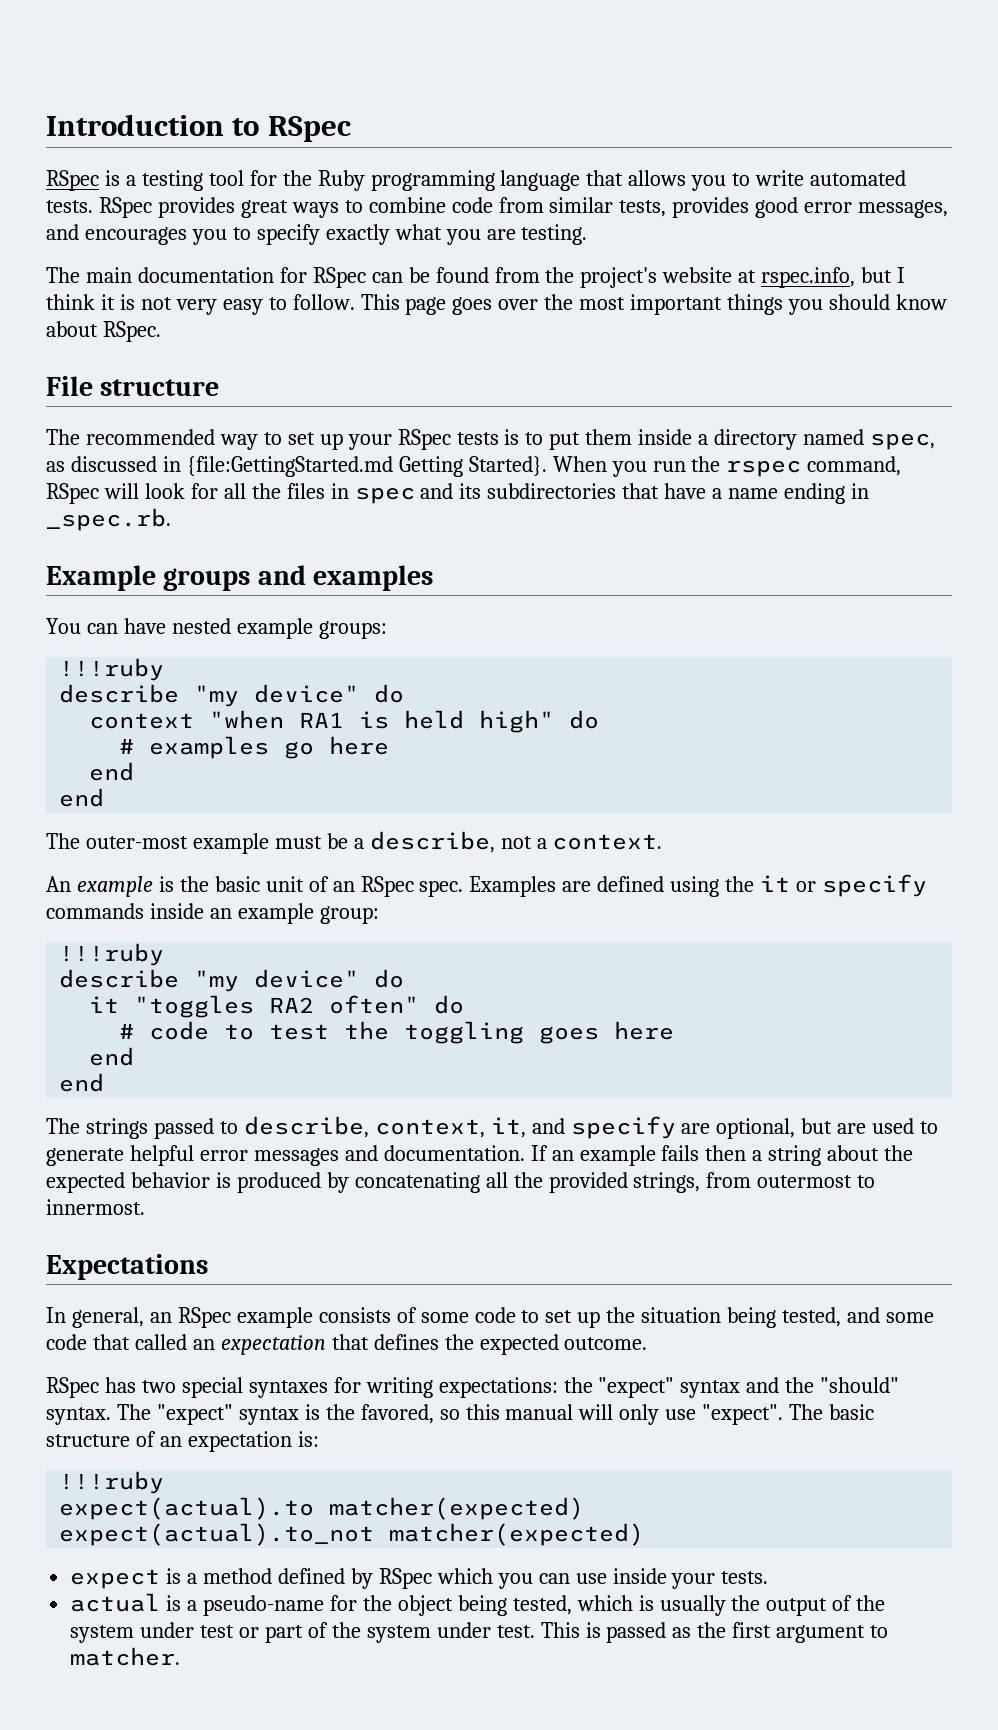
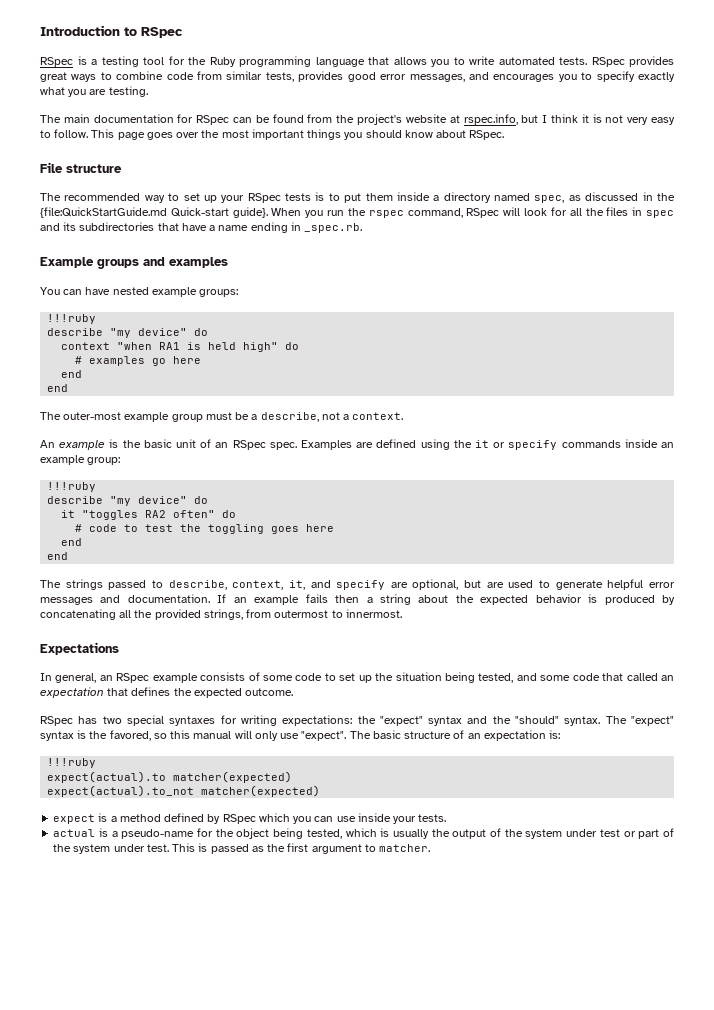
- The recommended way to set up your RSpec tests is to put them inside a directory named spec, as discussed in {file:GettingStarted.md Getting Started}.
+ The recommended way to set up your RSpec tests is to put them inside a directory named spec, as discussed in the {file:QuickStartGuide.md Quick-start guide}.
- The outer-most example must be a describe, not a context.
+ The outer-most example group must be a describe, not a context.

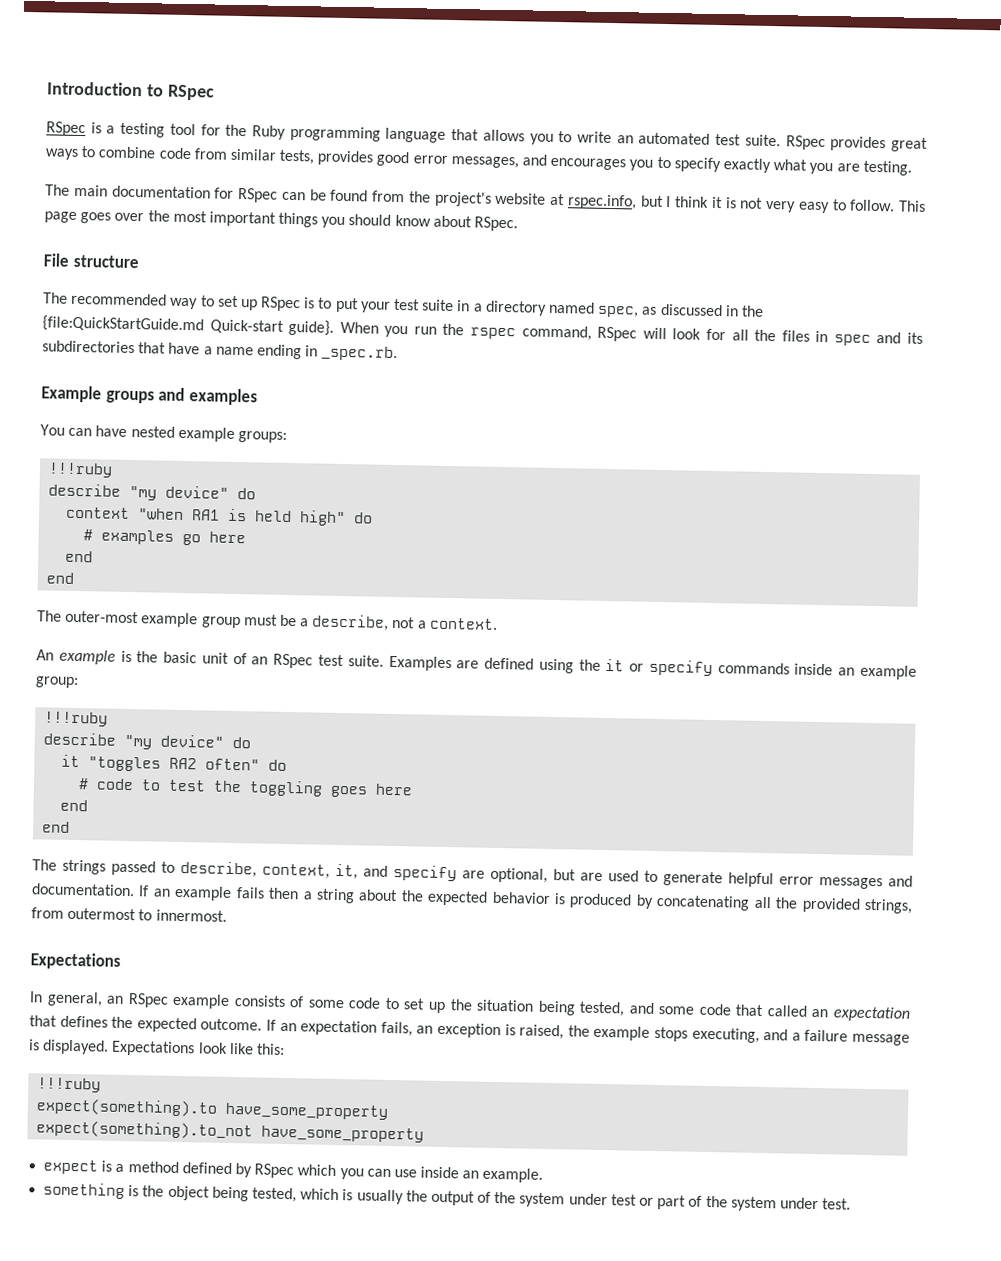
- RSpec is a testing tool for the Ruby programming language that allows you to write automated tests.
+ RSpec is a testing tool for the Ruby programming language that allows you to write an automated test suite.
- The recommended way to set up your RSpec tests is to put them inside a directory named spec, as discussed in the {file:QuickStartGuide.md Quick-start guide}.
+ The recommended way to set up RSpec is to put your test suite in a directory named spec, as discussed in the {file:QuickStartGuide.md Quick-start guide}.
- An example is the basic unit of an RSpec spec.
+ An example is the basic unit of an RSpec test suite.
- In general, an RSpec example consists of some code to set up the situation being tested, and some code that called an expectation that defines the expected outcome.
- RSpec has two special syntaxes for writing expectations: the "expect" syntax and the "should" syntax. The "expect" syntax is the favored, so this manual will only use "expect". The basic structure of an expectation is:
+ In general, an RSpec example consists of some code to set up the situation being tested, and some code that called an expectation that defines the expected outcome. If an expectation fails, an exception is raised, the example stops executing, and a failure message is displayed. Expectations look like this:
  !!!ruby
- expect(actual).to matcher(expected)
- expect(actual).to_not matcher(expected)
+ expect(something).to have_some_property
+ expect(something).to_not have_some_property
- expect is a method defined by RSpec which you can use inside your tests.
- actual is a pseudo-name for the object being tested, which is usually the output of the system under test or part of the system under test. This is passed as the first argument to matcher.
+ expect is a method defined by RSpec which you can use inside an example.
+ something is the object being tested, which is usually the output of the system under test or part of the system under test.

